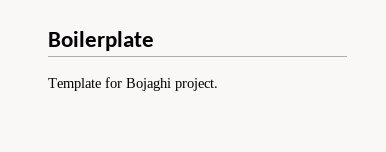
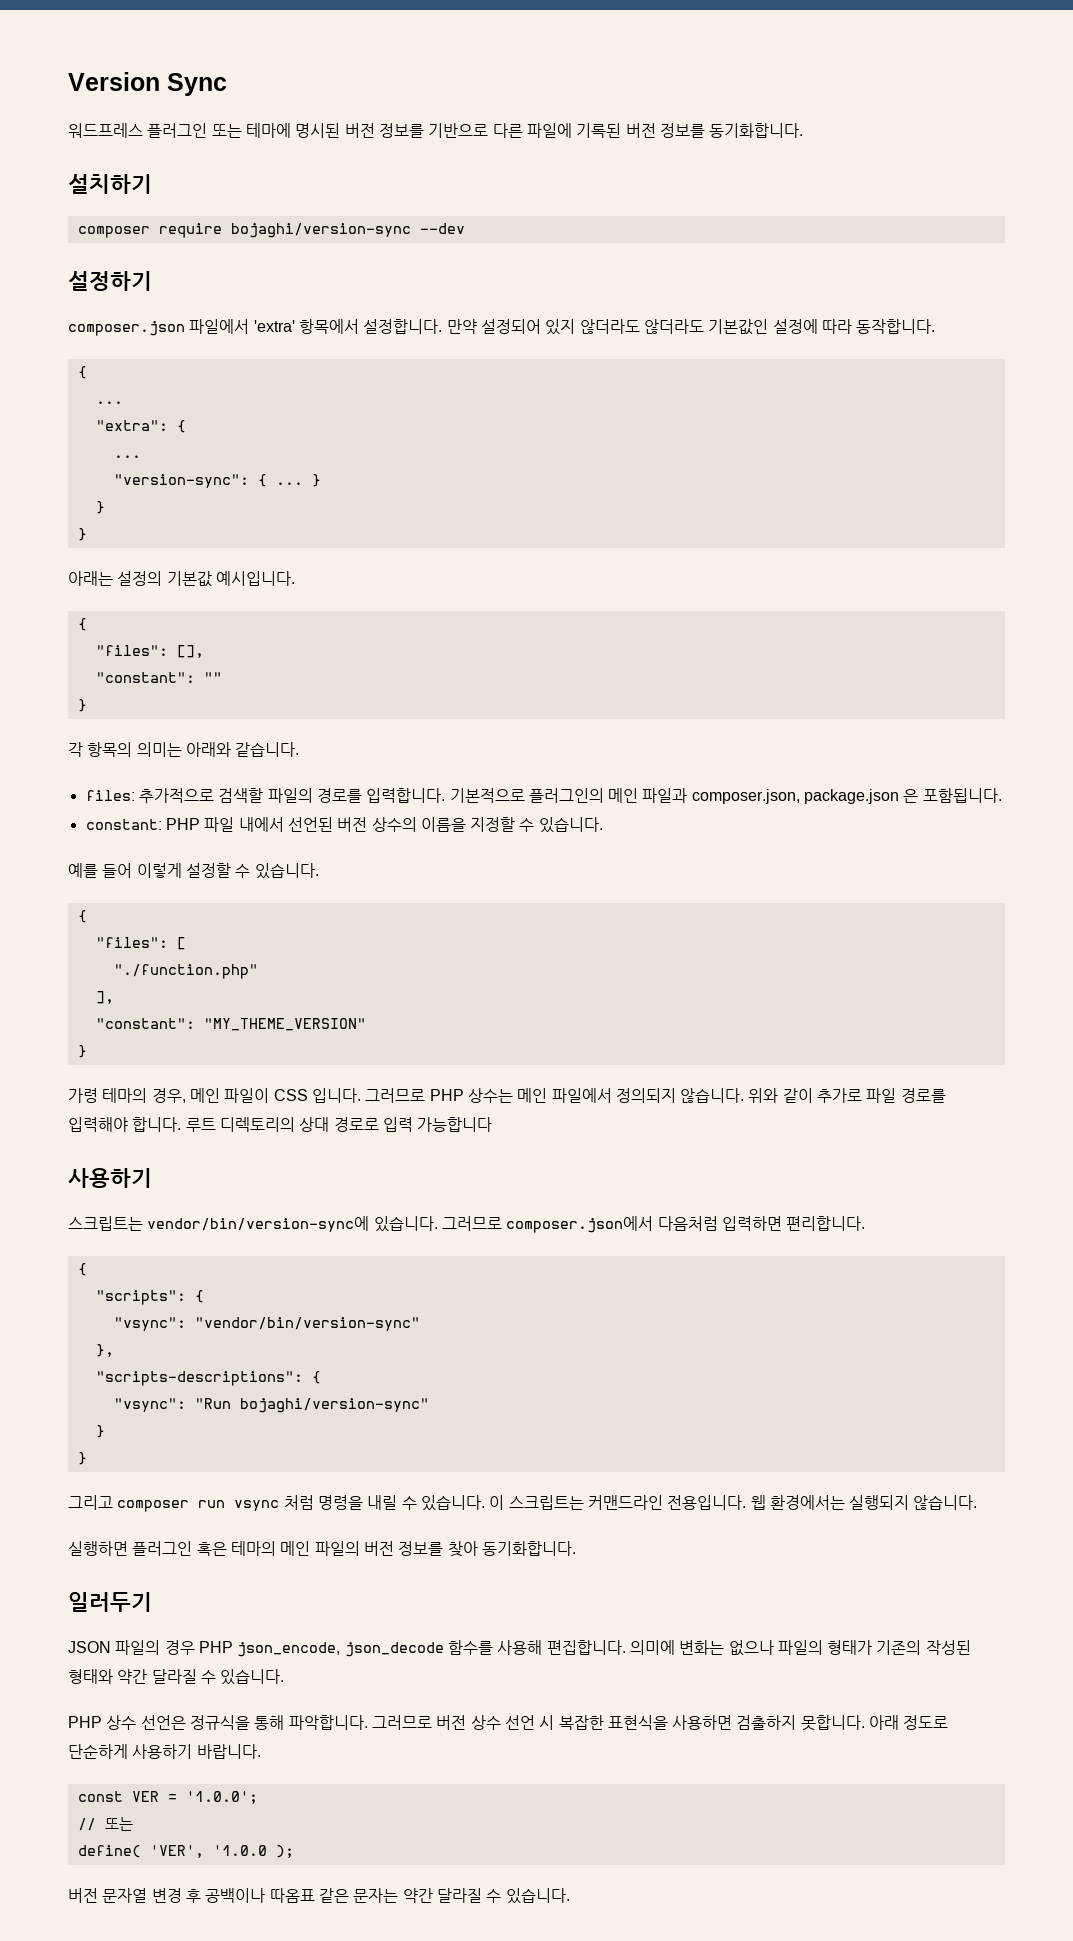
- Boilerplate
- Template for Bojaghi project.
+ Version Sync
+ 워드프레스 플러그인 또는 테마에 명시된 버전 정보를 기반으로 다른 파일에 기록된 버전 정보를 동기화합니다.
+ 설치하기
+ composer require bojaghi/version-sync --dev
+ 설정하기
+ composer.json 파일에서 'extra' 항목에서 설정합니다. 만약 설정되어 있지 않더라도 않더라도 기본값인 설정에 따라 동작합니다.
+ {
+ ...
+ "extra": {
+ ...
+ "version-sync": { ... }
+ }
+ }
+ 아래는 설정의 기본값 예시입니다.
+ {
+ "files": [],
+ "constant": ""
+ }
+ 각 항목의 의미는 아래와 같습니다.
+ files: 추가적으로 검색할 파일의 경로를 입력합니다. 기본적으로 플러그인의 메인 파일과 composer.json, package.json 은 포함됩니다.
+ constant: PHP 파일 내에서 선언된 버전 상수의 이름을 지정할 수 있습니다.
+ 예를 들어 이렇게 설정할 수 있습니다.
+ {
+ "files": [
+ "./function.php"
+ ],
+ "constant": "MY_THEME_VERSION"
+ }
+ 가령 테마의 경우, 메인 파일이 CSS 입니다. 그러므로 PHP 상수는 메인 파일에서 정의되지 않습니다. 위와 같이 추가로 파일 경로를 입력해야 합니다. 루트 디렉토리의 상대 경로로 입력 가능합니다
+ 사용하기
+ 스크립트는 vendor/bin/version-sync에 있습니다. 그러므로 composer.json에서 다음처럼 입력하면 편리합니다.
+ {
+ "scripts": {
+ "vsync": "vendor/bin/version-sync"
+ },
+ "scripts-descriptions": {
+ "vsync": "Run bojaghi/version-sync"
+ }
+ }
+ 그리고 composer run vsync 처럼 명령을 내릴 수 있습니다. 이 스크립트는 커맨드라인 전용입니다. 웹 환경에서는 실행되지 않습니다.
+ 실행하면 플러그인 혹은 테마의 메인 파일의 버전 정보를 찾아 동기화합니다.
+ 일러두기
+ JSON 파일의 경우 PHP json_encode, json_decode 함수를 사용해 편집합니다. 의미에 변화는 없으나 파일의 형태가 기존의 작성된 형태와 약간 달라질 수 있습니다.
+ PHP 상수 선언은 정규식을 통해 파악합니다. 그러므로 버전 상수 선언 시 복잡한 표현식을 사용하면 검출하지 못합니다. 아래 정도로 단순하게 사용하기 바랍니다.
+ const VER = '1.0.0';
+ // 또는
+ define( 'VER', '1.0.0 );
+ 버전 문자열 변경 후 공백이나 따옴표 같은 문자는 약간 달라질 수 있습니다.

